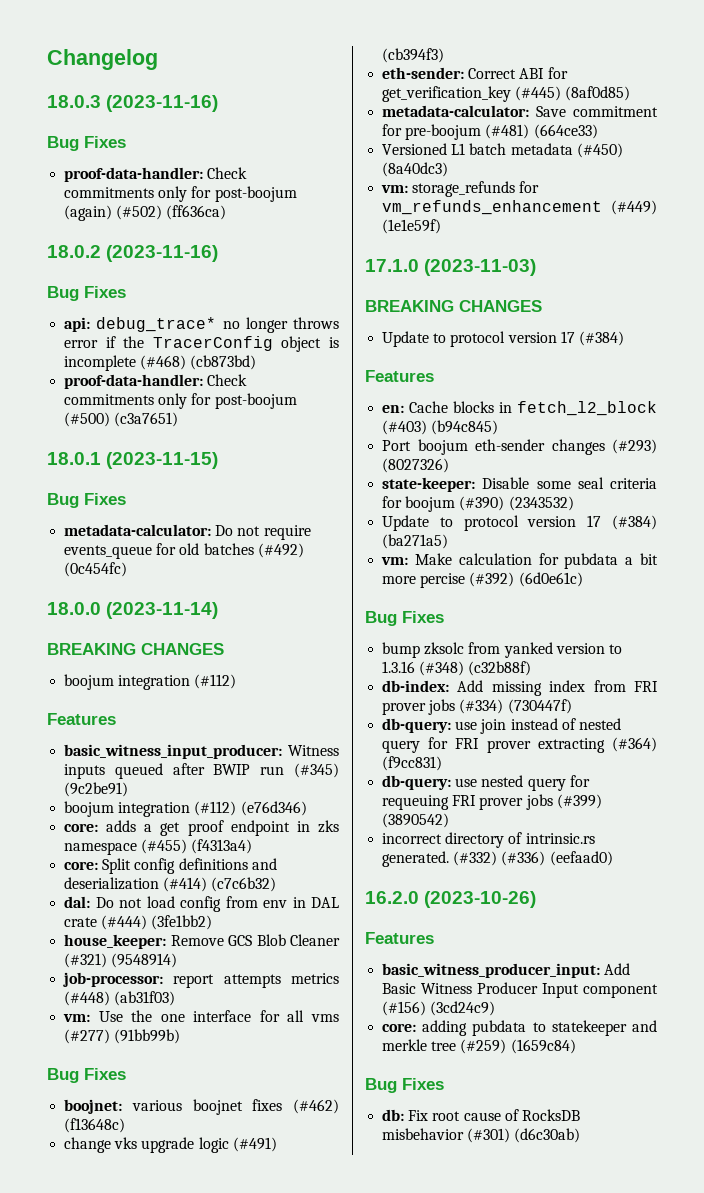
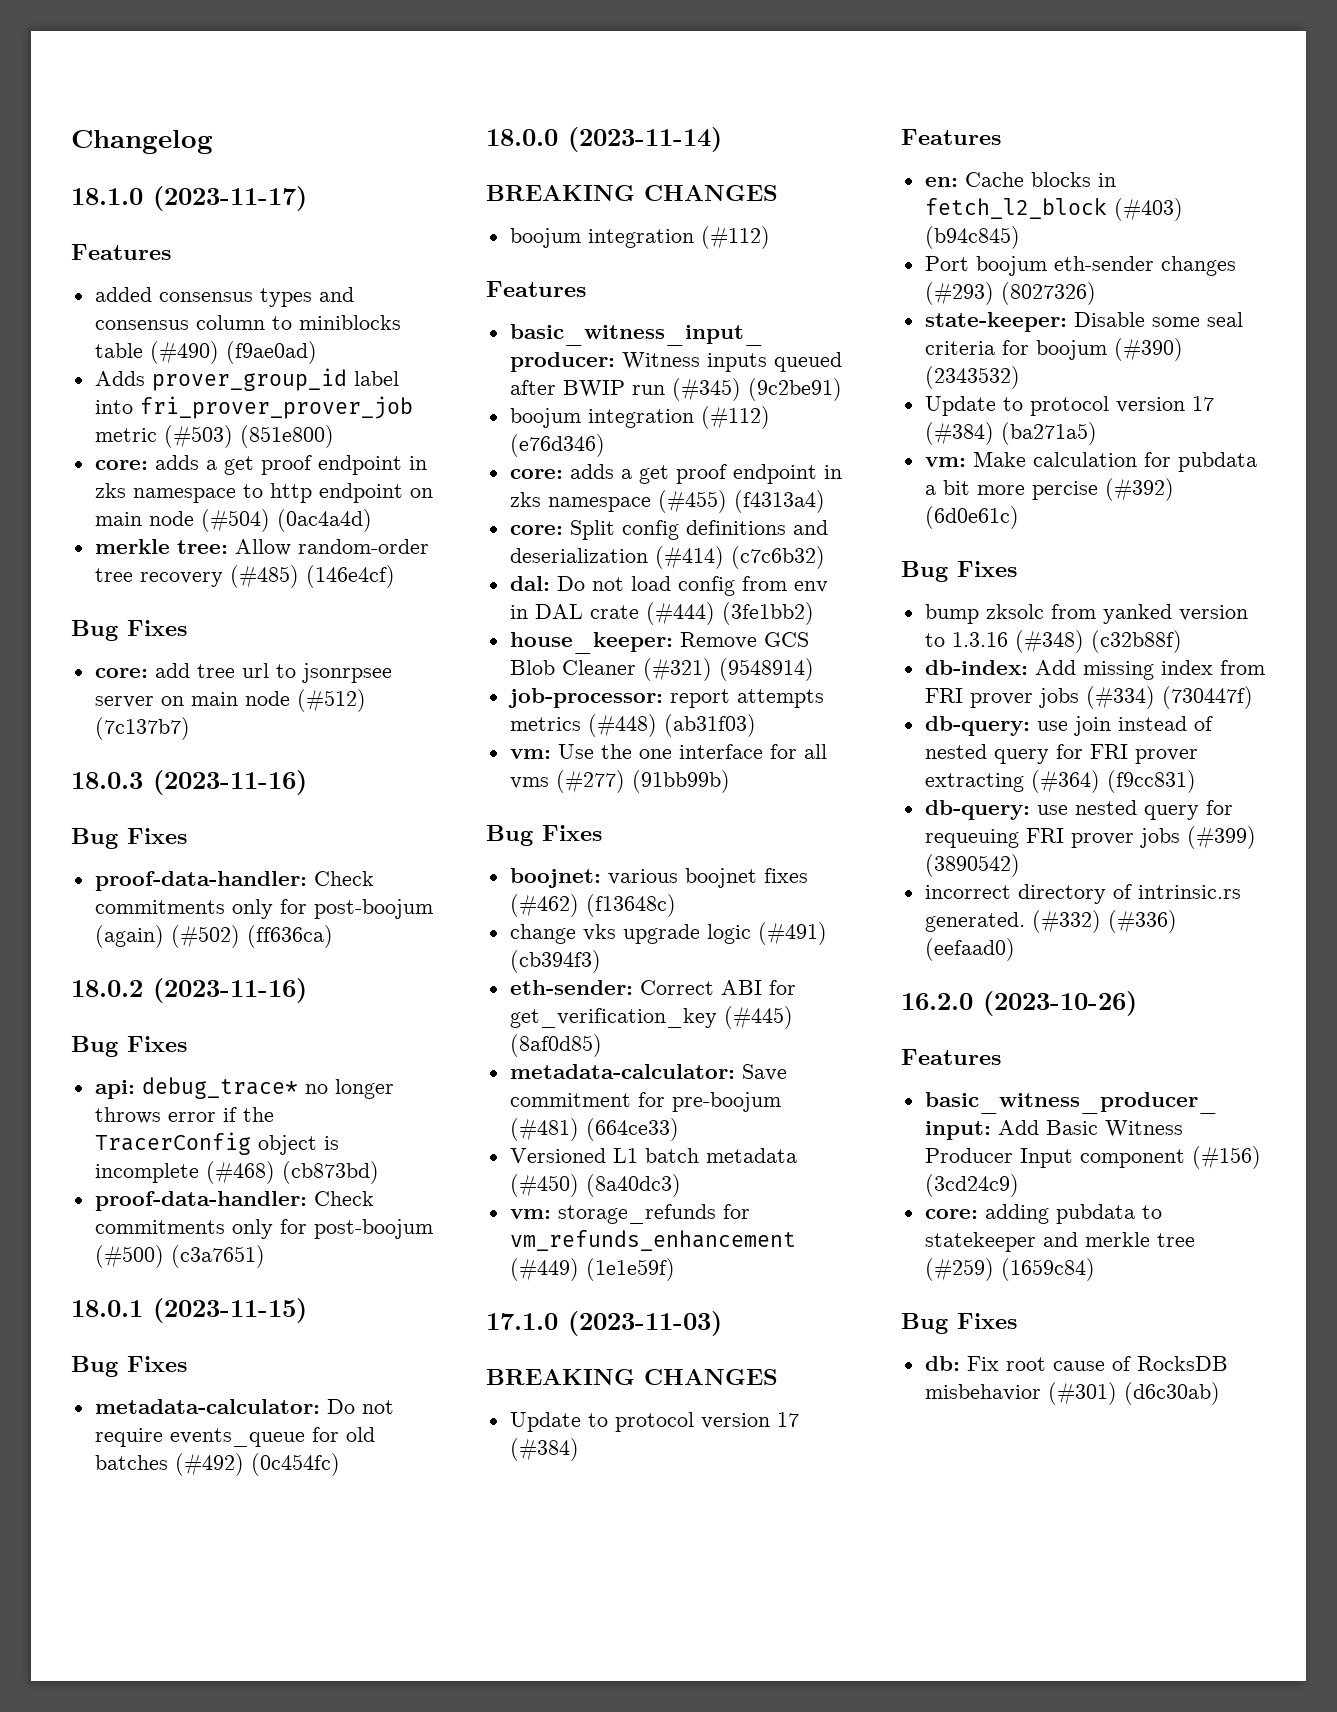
+ 18.1.0 (2023-11-17)
+ Features
+ added consensus types and consensus column to miniblocks table (#490) (f9ae0ad)
+ Adds prover_group_id label into fri_prover_prover_job metric (#503) (851e800)
+ core: adds a get proof endpoint in zks namespace to http endpoint on main node (#504) (0ac4a4d)
+ merkle tree: Allow random-order tree recovery (#485) (146e4cf)
+ Bug Fixes
+ core: add tree url to jsonrpsee server on main node (#512) (7c137b7)

